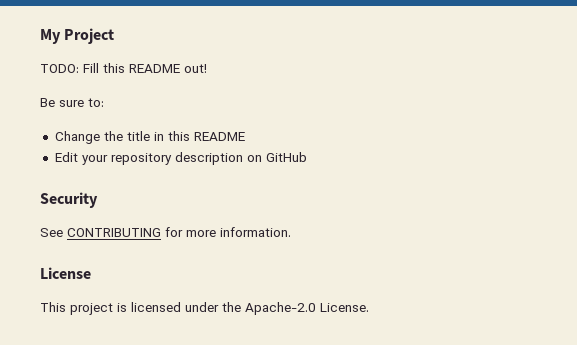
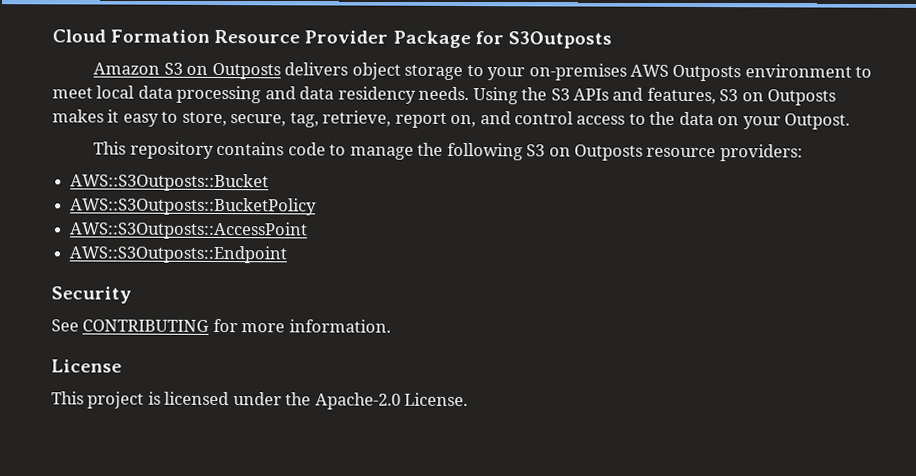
- My Project
- TODO: Fill this README out!
- Be sure to:
- Change the title in this README
- Edit your repository description on GitHub
+ Cloud Formation Resource Provider Package for S3Outposts
+ Amazon S3 on Outposts delivers object storage to your on-premises AWS Outposts environment to meet local data processing and data residency needs. Using the S3 APIs and features, S3 on Outposts makes it easy to store, secure, tag, retrieve, report on, and control access to the data on your Outpost.
+ This repository contains code to manage the following S3 on Outposts resource providers:
+ AWS::S3Outposts::Bucket
+ AWS::S3Outposts::BucketPolicy
+ AWS::S3Outposts::AccessPoint
+ AWS::S3Outposts::Endpoint

